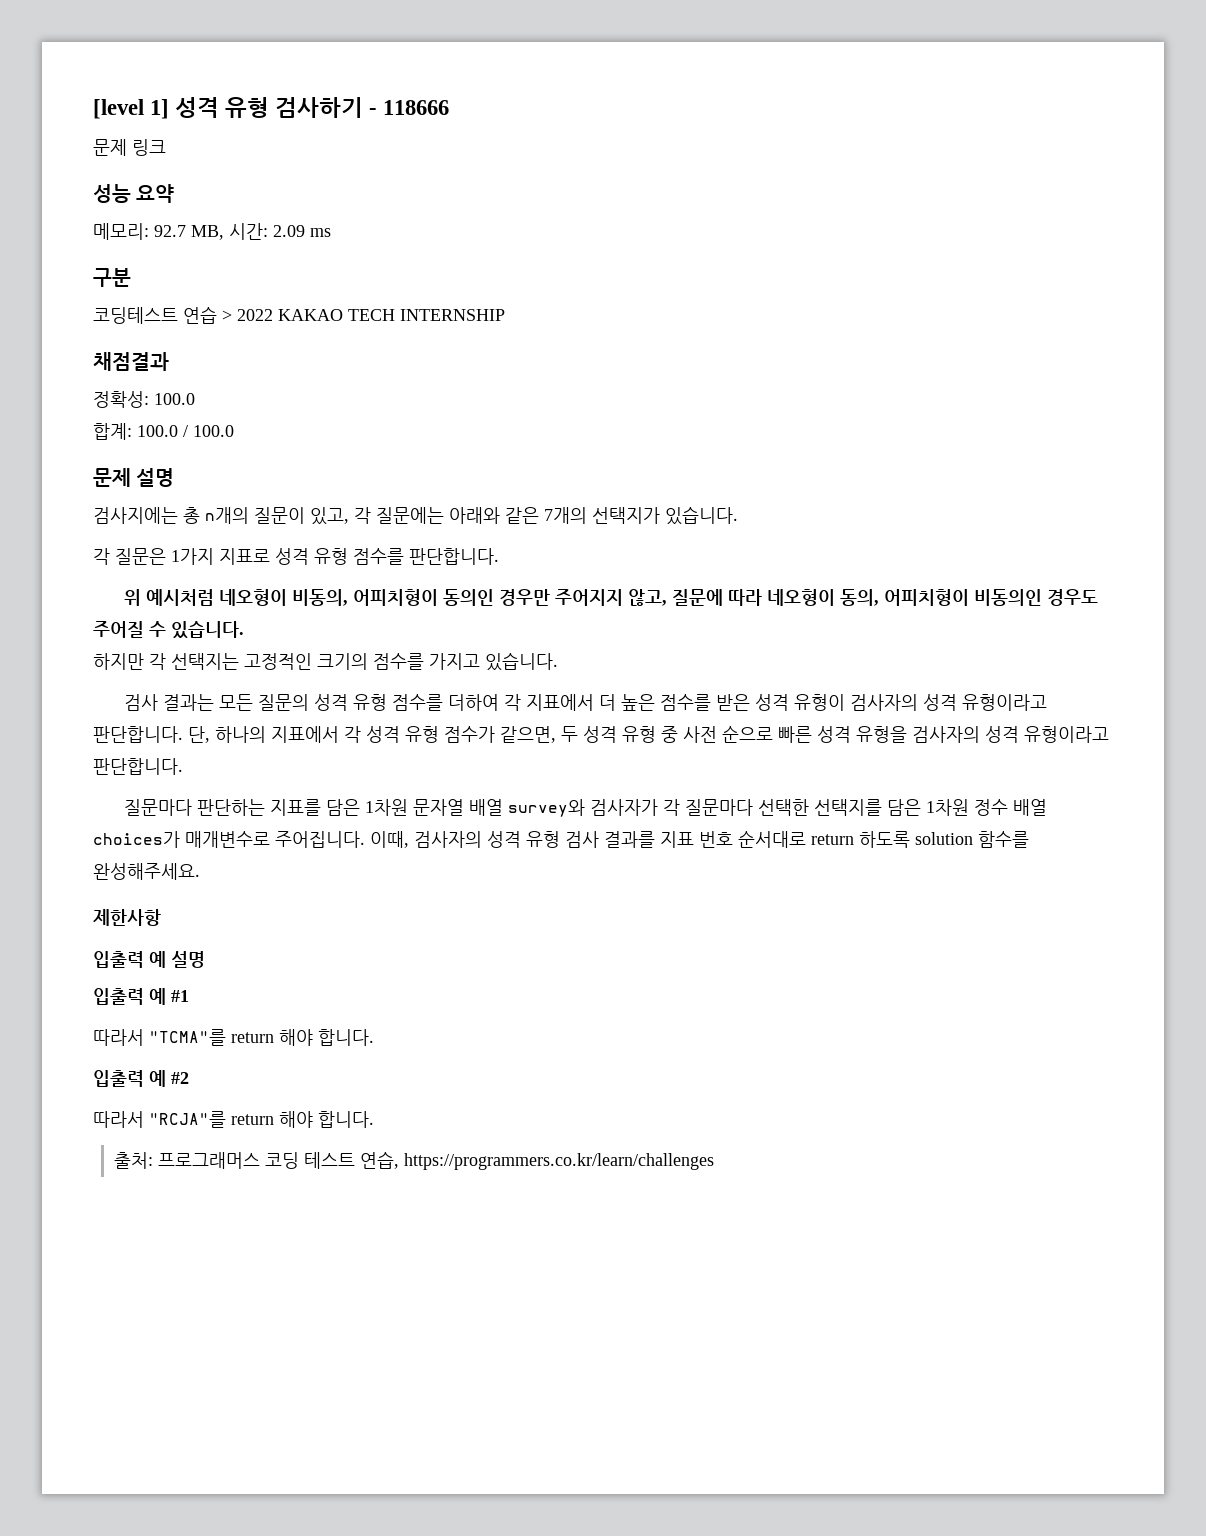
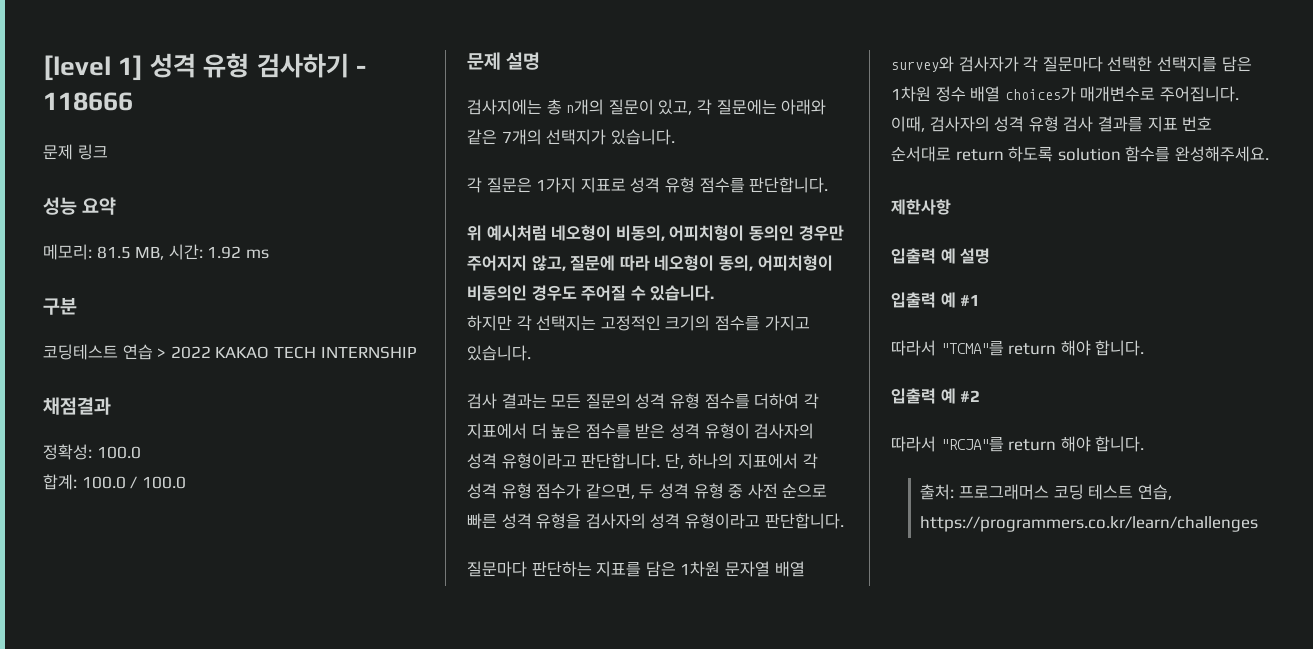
- 메모리: 92.7 MB, 시간: 2.09 ms
+ 메모리: 81.5 MB, 시간: 1.92 ms

